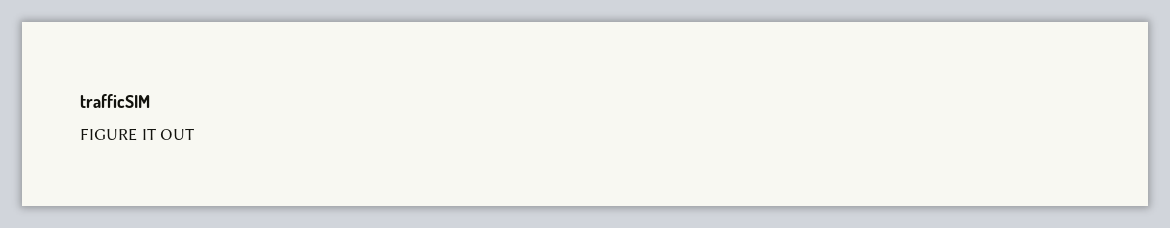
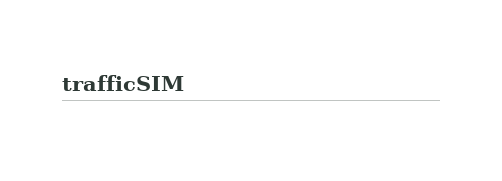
- FIGURE IT OUT

